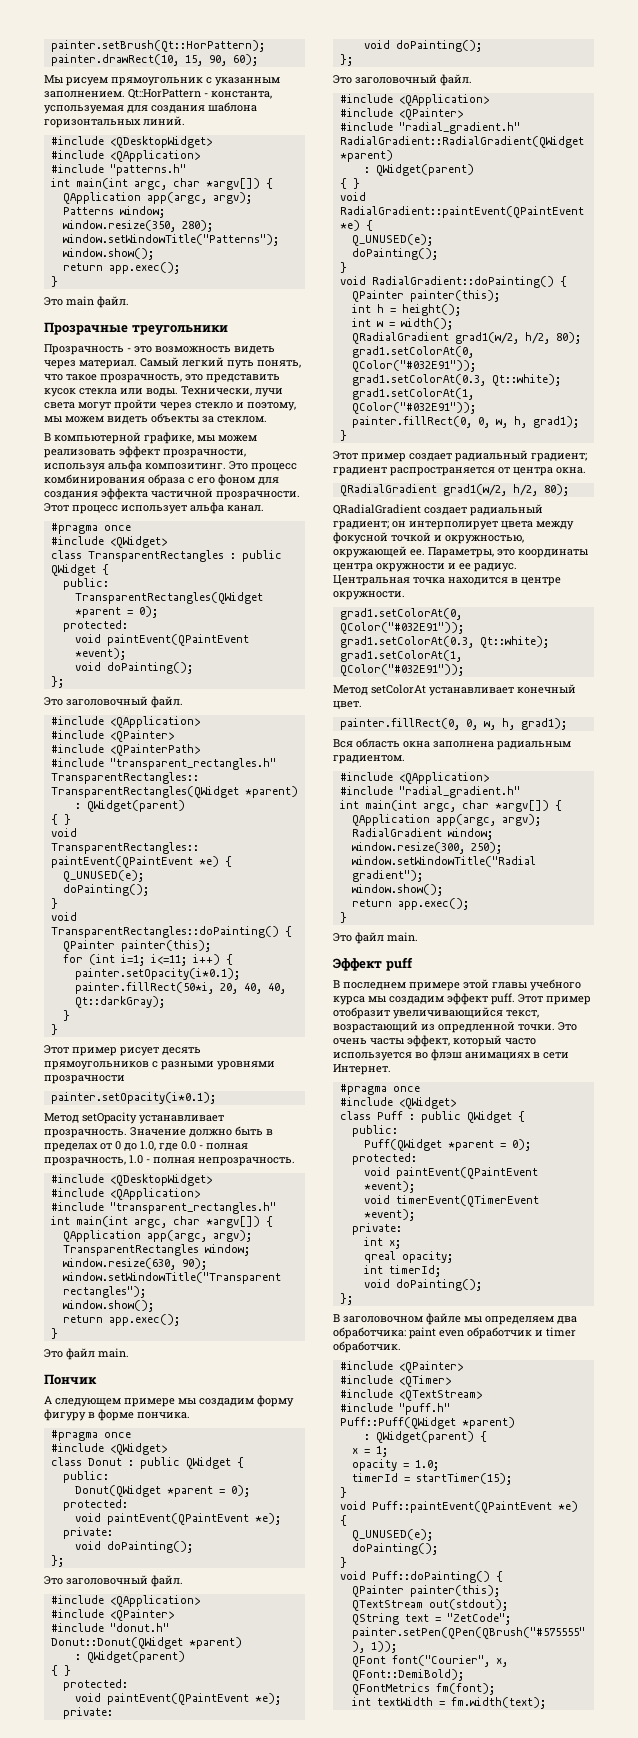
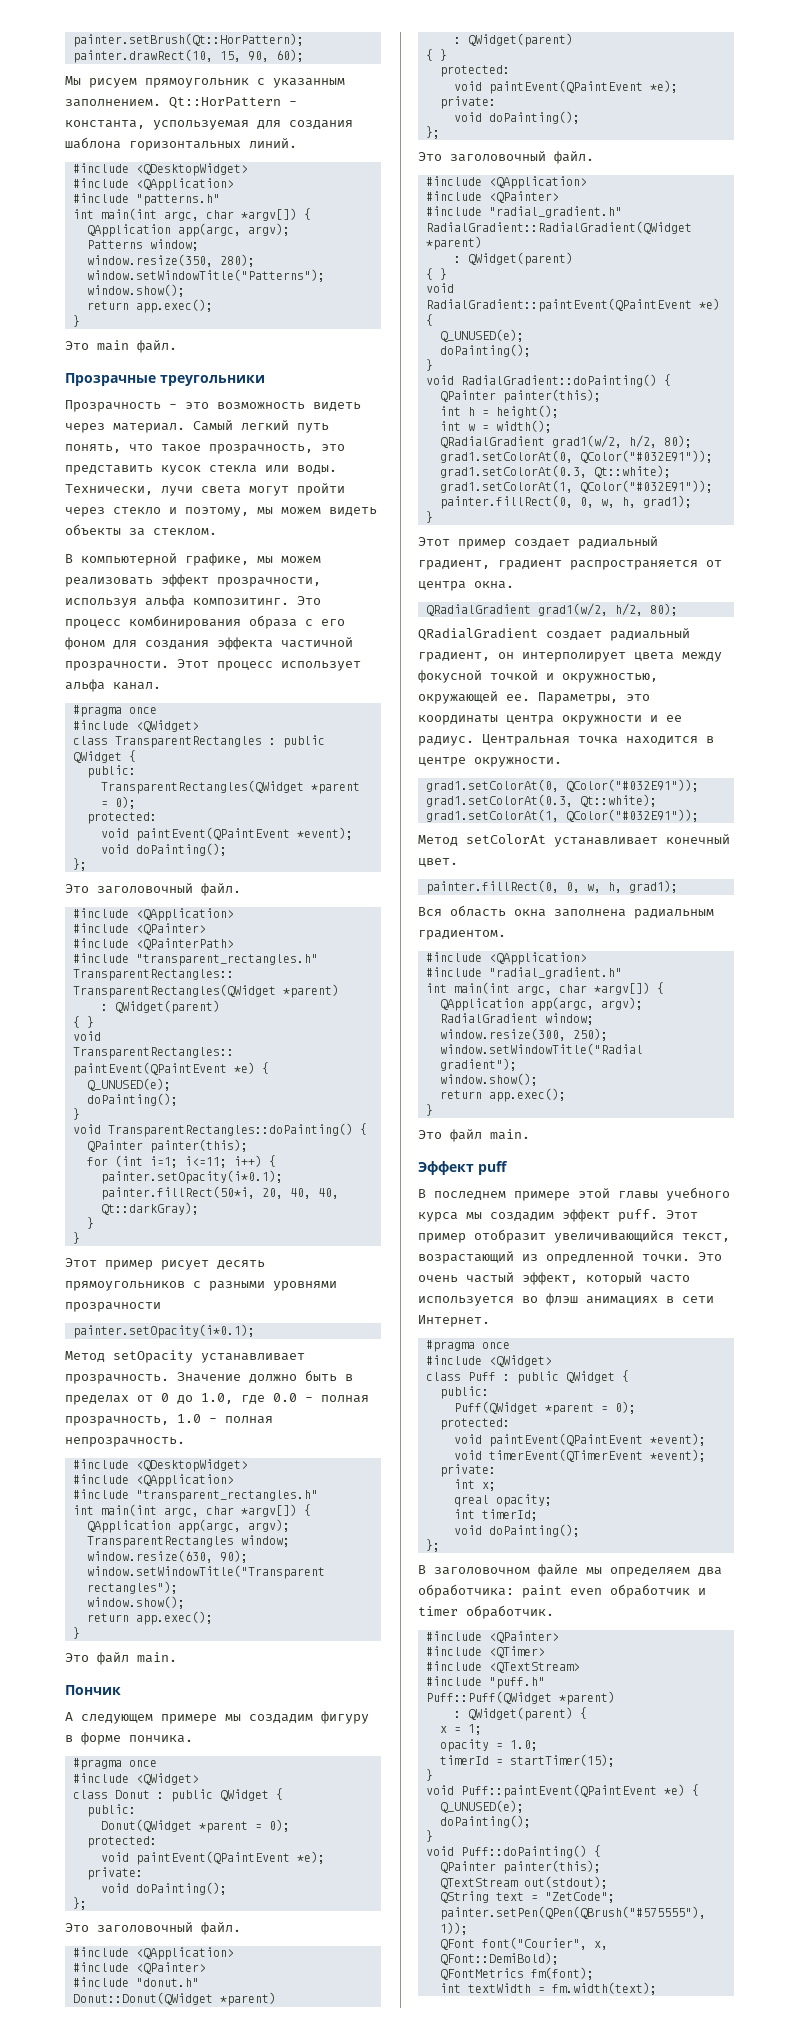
- А следующем примере мы создадим форму фигуру в форме пончика.
+ А следующем примере мы создадим фигуру в форме пончика.
- Этот пример создает радиальный градиент; градиент распространяется от центра окна.
+ Этот пример создает радиальный градиент, градиент распространяется от центра окна.
- QRadialGradient создает радиальный градиент; он интерполирует цвета между фокусной точкой и окружностью, окружающей ее.
+ QRadialGradient создает радиальный градиент, он интерполирует цвета между фокусной точкой и окружностью, окружающей ее.
- Это очень часты эффект, который часто используется во флэш анимациях в сети Интернет.
+ Это очень частый эффект, который часто используется во флэш анимациях в сети Интернет.

